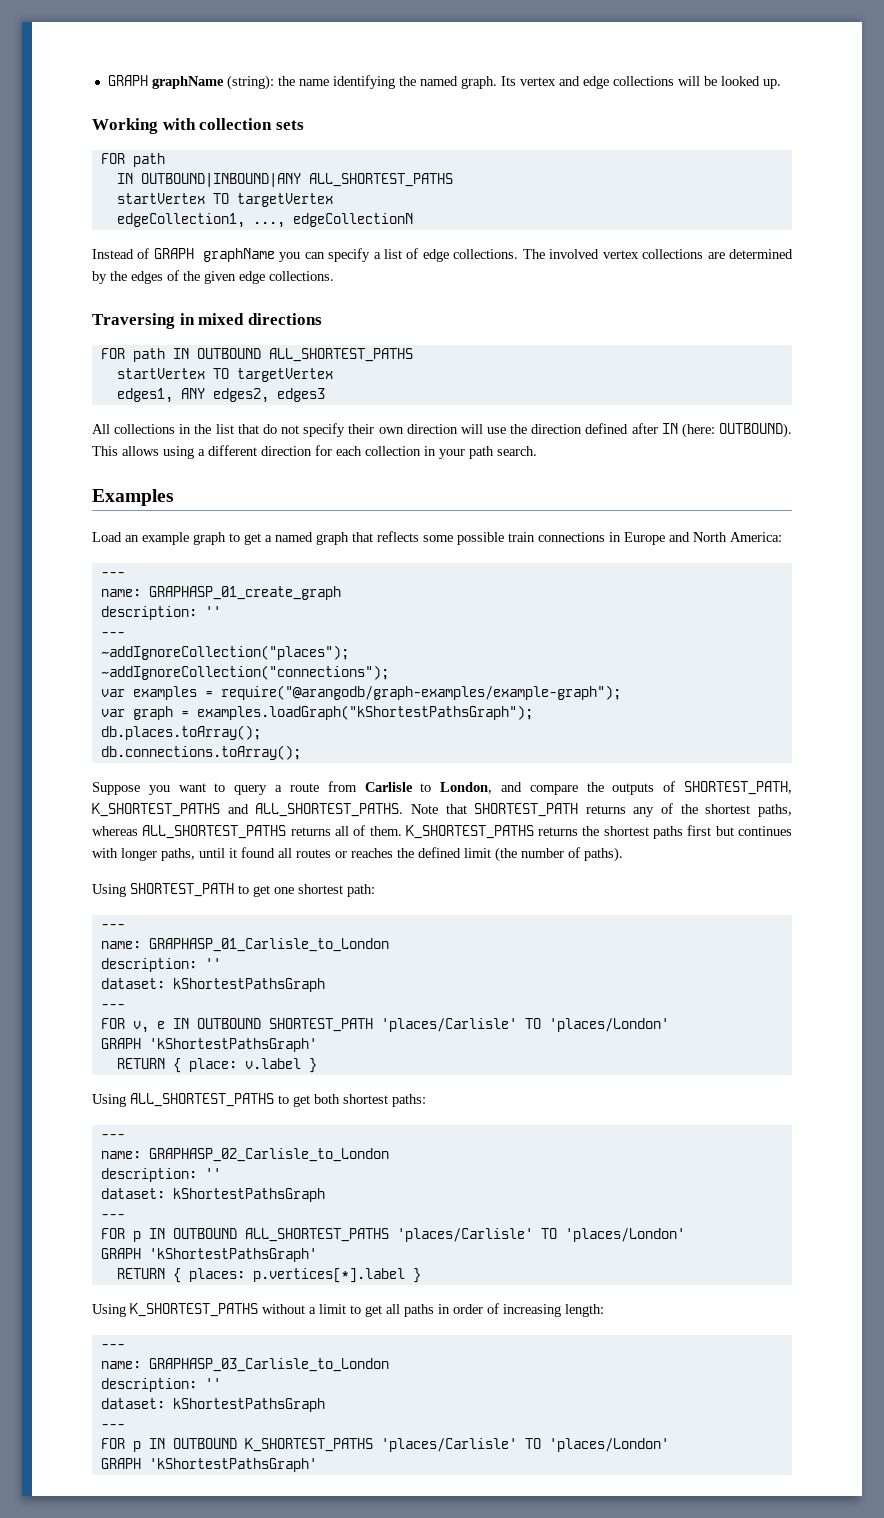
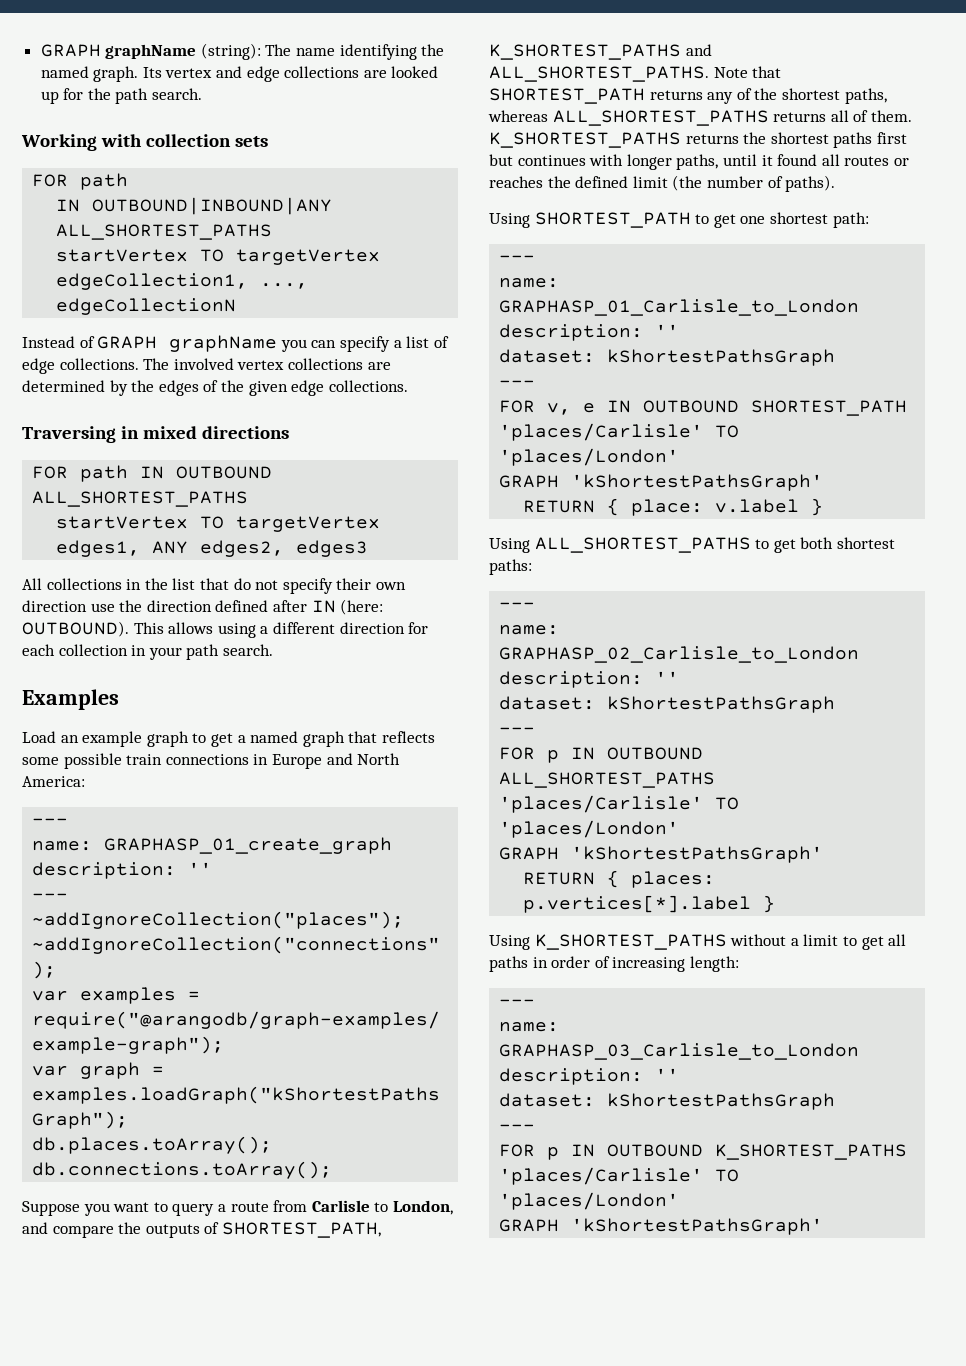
- GRAPH graphName (string): the name identifying the named graph.
+ GRAPH graphName (string): The name identifying the named graph.
- Its vertex and edge collections will be looked up.
+ Its vertex and edge collections are looked up for the path search.
- All collections in the list that do not specify their own direction will use the direction defined after IN (here: OUTBOUND).
+ All collections in the list that do not specify their own direction use the direction defined after IN (here: OUTBOUND).

